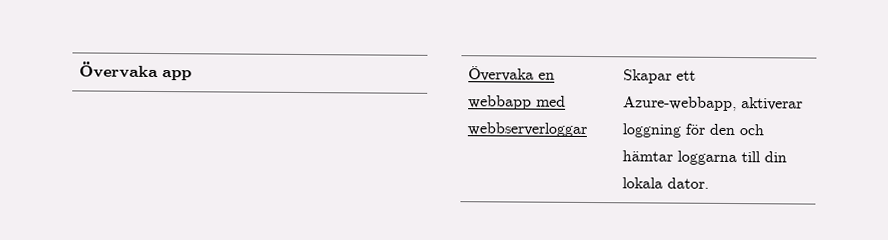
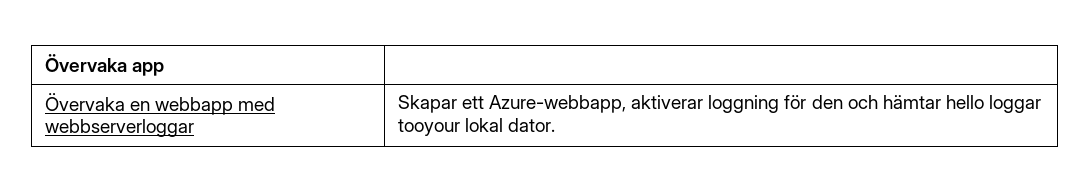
- Övervaka en webbapp med webbserverloggar | Skapar ett Azure-webbapp, aktiverar loggning för den och hämtar loggarna till din lokala dator.
+ Övervaka en webbapp med webbserverloggar | Skapar ett Azure-webbapp, aktiverar loggning för den och hämtar hello loggar tooyour lokal dator.

